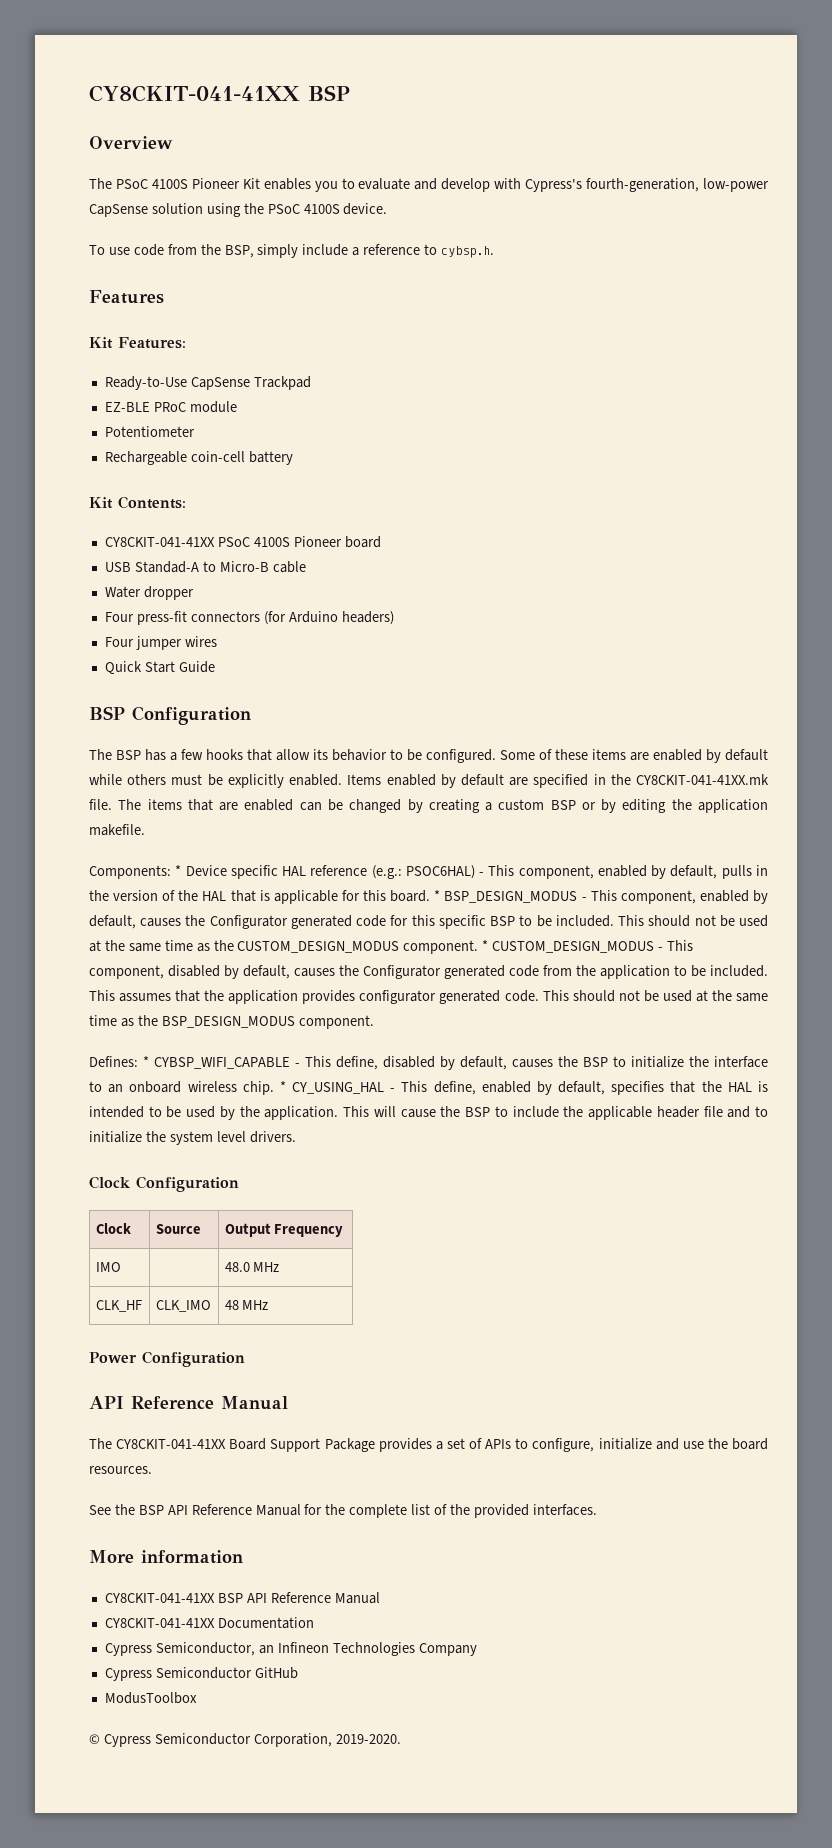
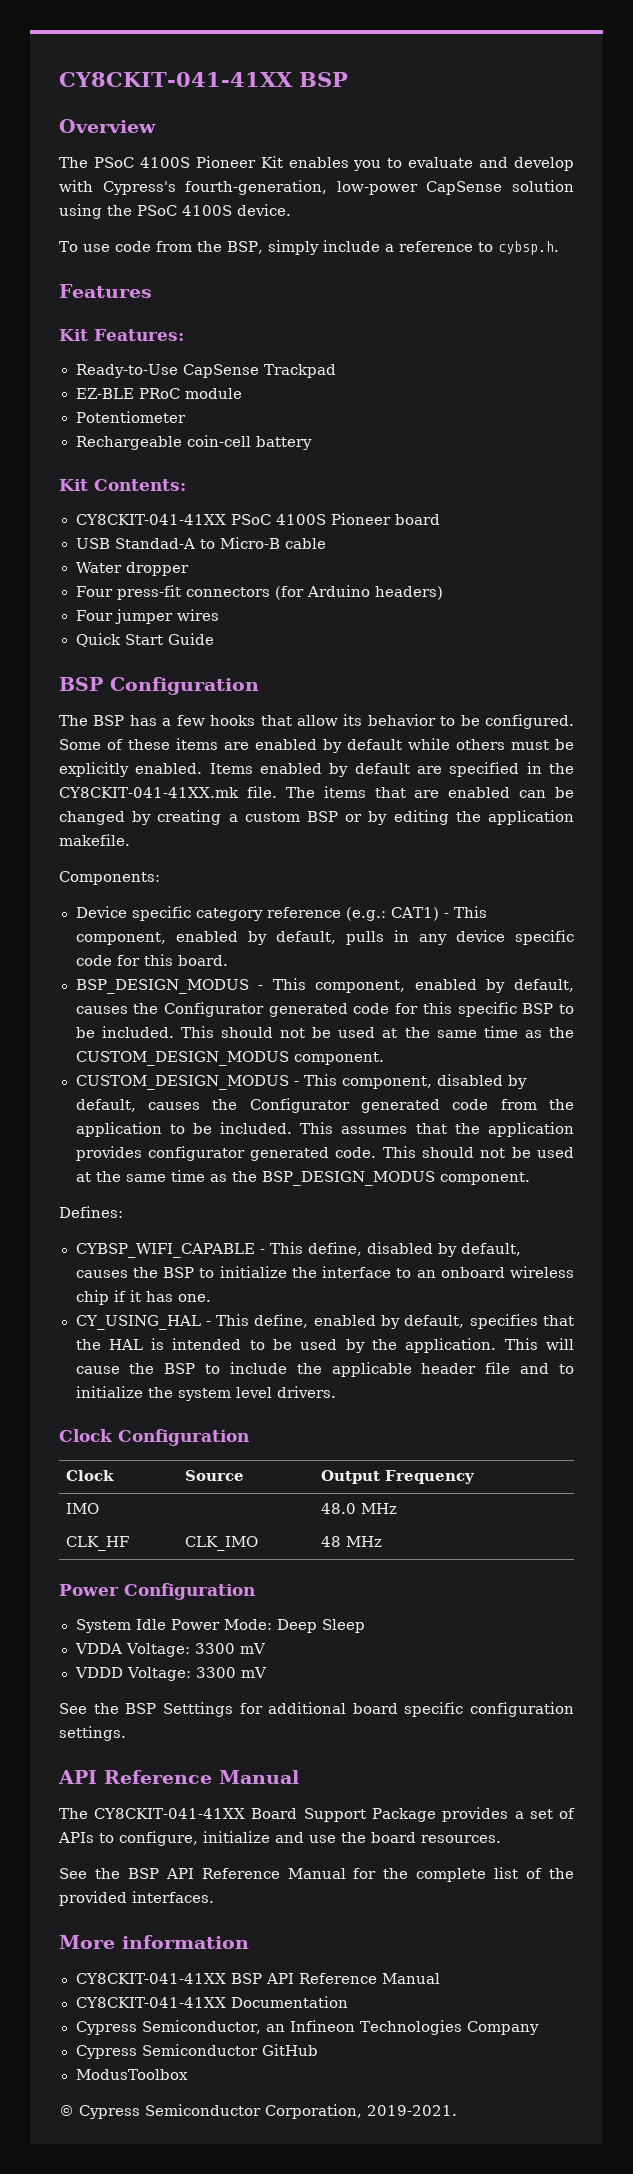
- Components: * Device specific HAL reference (e.g.: PSOC6HAL) - This component, enabled by default, pulls in the version of the HAL that is applicable for this board. * BSP_DESIGN_MODUS - This component, enabled by default, causes the Configurator generated code for this specific BSP to be included.
+ Components:
+ Device specific category reference (e.g.: CAT1) - This component, enabled by default, pulls in any device specific code for this board.
+ BSP_DESIGN_MODUS - This component, enabled by default, causes the Configurator generated code for this specific BSP to be included.
- This should not be used at the same time as the CUSTOM_DESIGN_MODUS component. * CUSTOM_DESIGN_MODUS - This component, disabled by default, causes the Configurator generated code from the application to be included.
+ This should not be used at the same time as the CUSTOM_DESIGN_MODUS component.
+ CUSTOM_DESIGN_MODUS - This component, disabled by default, causes the Configurator generated code from the application to be included.
- Defines: * CYBSP_WIFI_CAPABLE - This define, disabled by default, causes the BSP to initialize the interface to an onboard wireless chip. * CY_USING_HAL - This define, enabled by default, specifies that the HAL is intended to be used by the application.
+ Defines:
+ CYBSP_WIFI_CAPABLE - This define, disabled by default, causes the BSP to initialize the interface to an onboard wireless chip if it has one.
+ CY_USING_HAL - This define, enabled by default, specifies that the HAL is intended to be used by the application.
+ System Idle Power Mode: Deep Sleep
+ VDDA Voltage: 3300 mV
+ VDDD Voltage: 3300 mV
+ See the BSP Setttings for additional board specific configuration settings.
- © Cypress Semiconductor Corporation, 2019-2020.
+ © Cypress Semiconductor Corporation, 2019-2021.

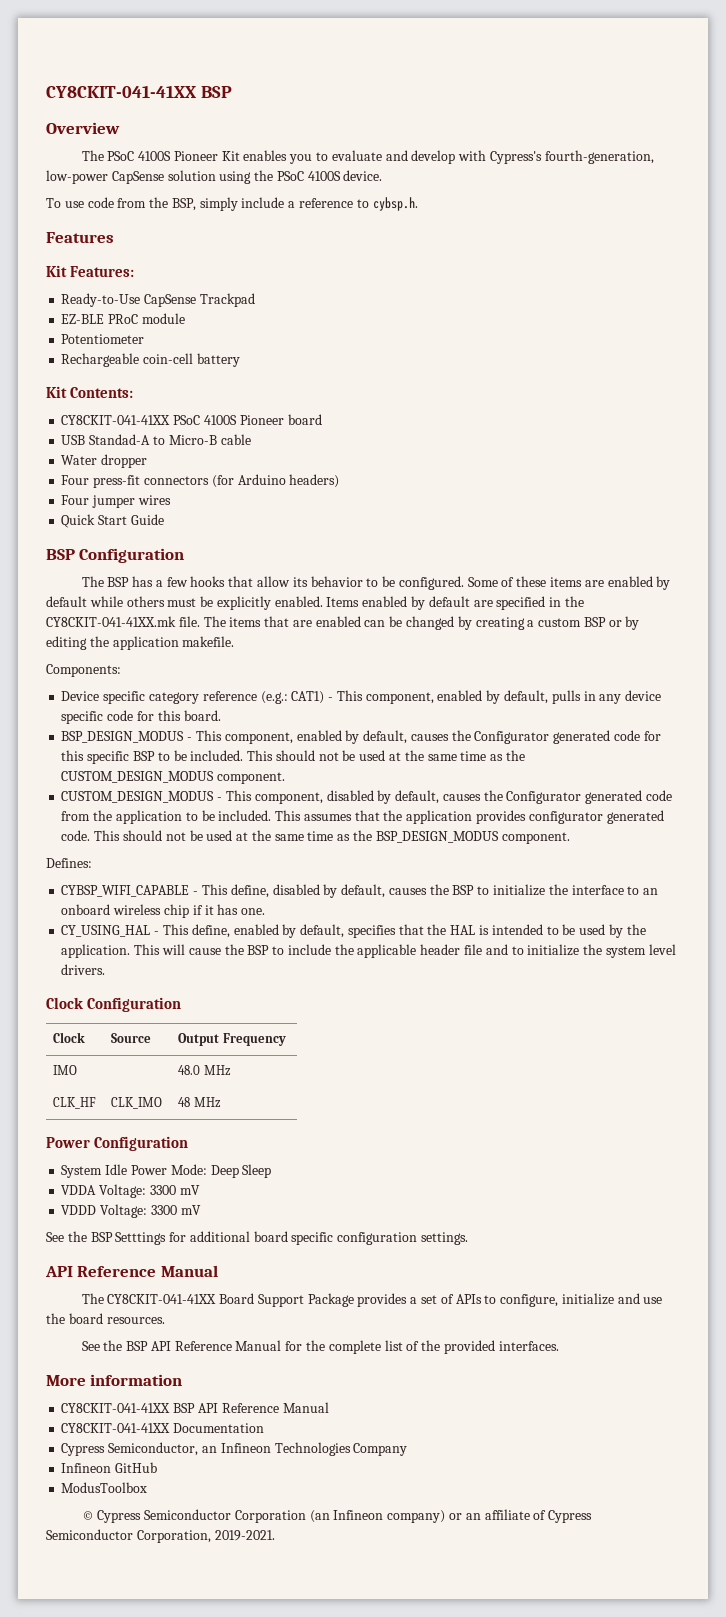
- Cypress Semiconductor GitHub
+ Infineon GitHub
- © Cypress Semiconductor Corporation, 2019-2021.
+ © Cypress Semiconductor Corporation (an Infineon company) or an affiliate of Cypress Semiconductor Corporation, 2019-2021.

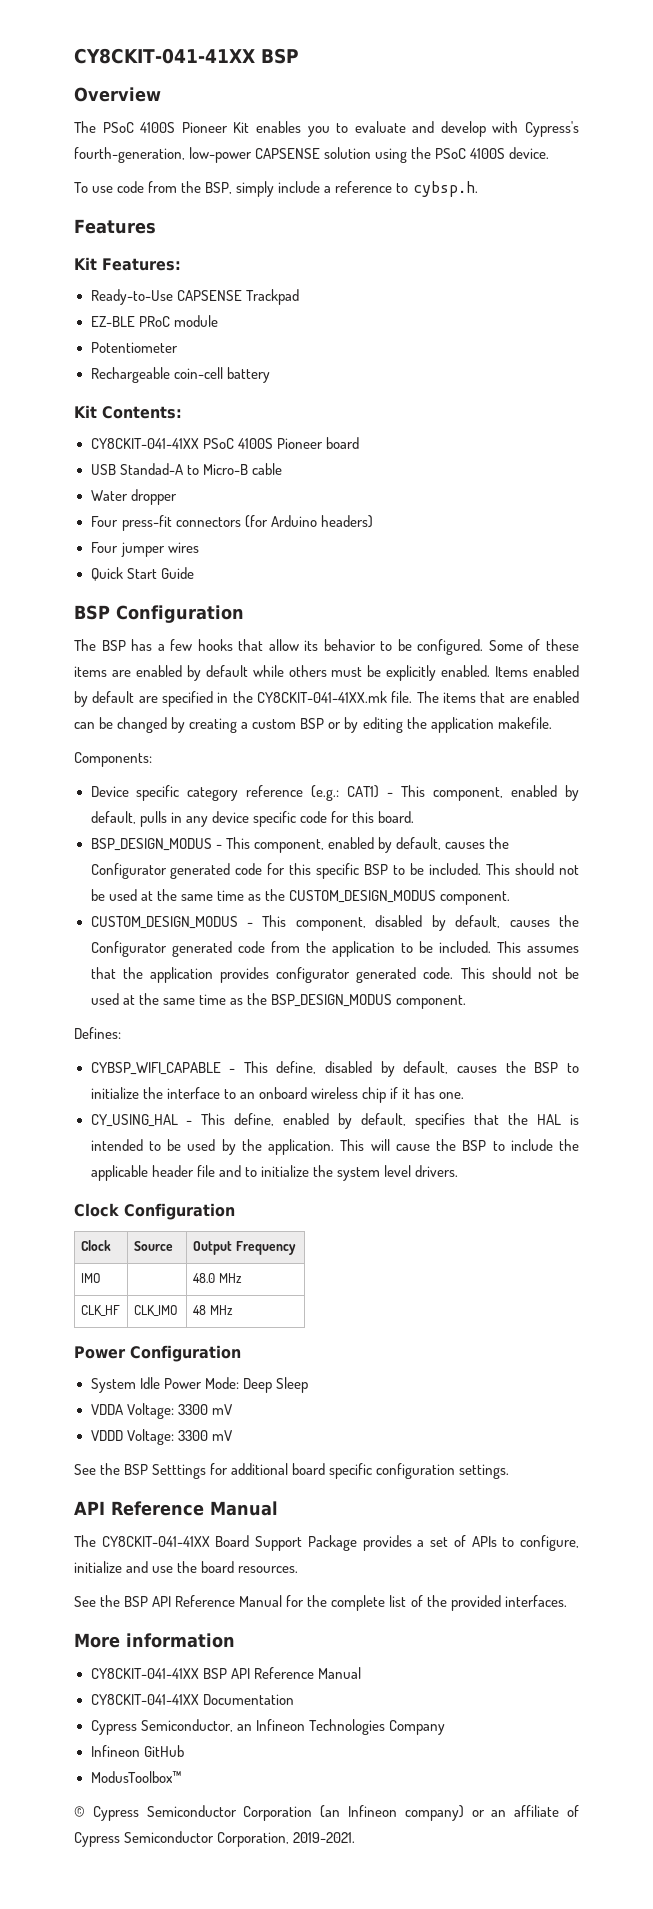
- The PSoC 4100S Pioneer Kit enables you to evaluate and develop with Cypress's fourth-generation, low-power CapSense solution using the PSoC 4100S device.
+ The PSoC 4100S Pioneer Kit enables you to evaluate and develop with Cypress's fourth-generation, low-power CAPSENSE solution using the PSoC 4100S device.
- Ready-to-Use CapSense Trackpad
+ Ready-to-Use CAPSENSE Trackpad
- ModusToolbox
+ ModusToolbox™

